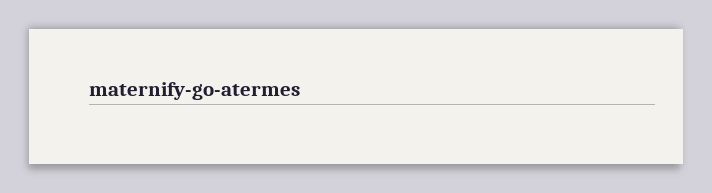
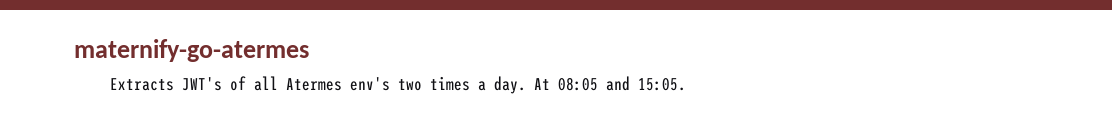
+ Extracts JWT's of all Atermes env's two times a day. At 08:05 and 15:05.

